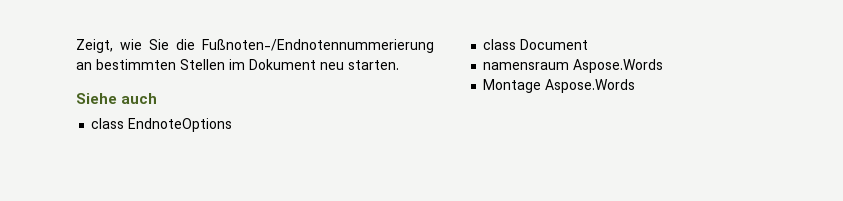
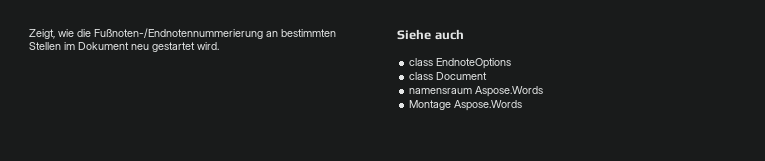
- Zeigt, wie Sie die Fußnoten-/Endnotennummerierung an bestimmten Stellen im Dokument neu starten.
+ Zeigt, wie die Fußnoten-/Endnotennummerierung an bestimmten Stellen im Dokument neu gestartet wird.

